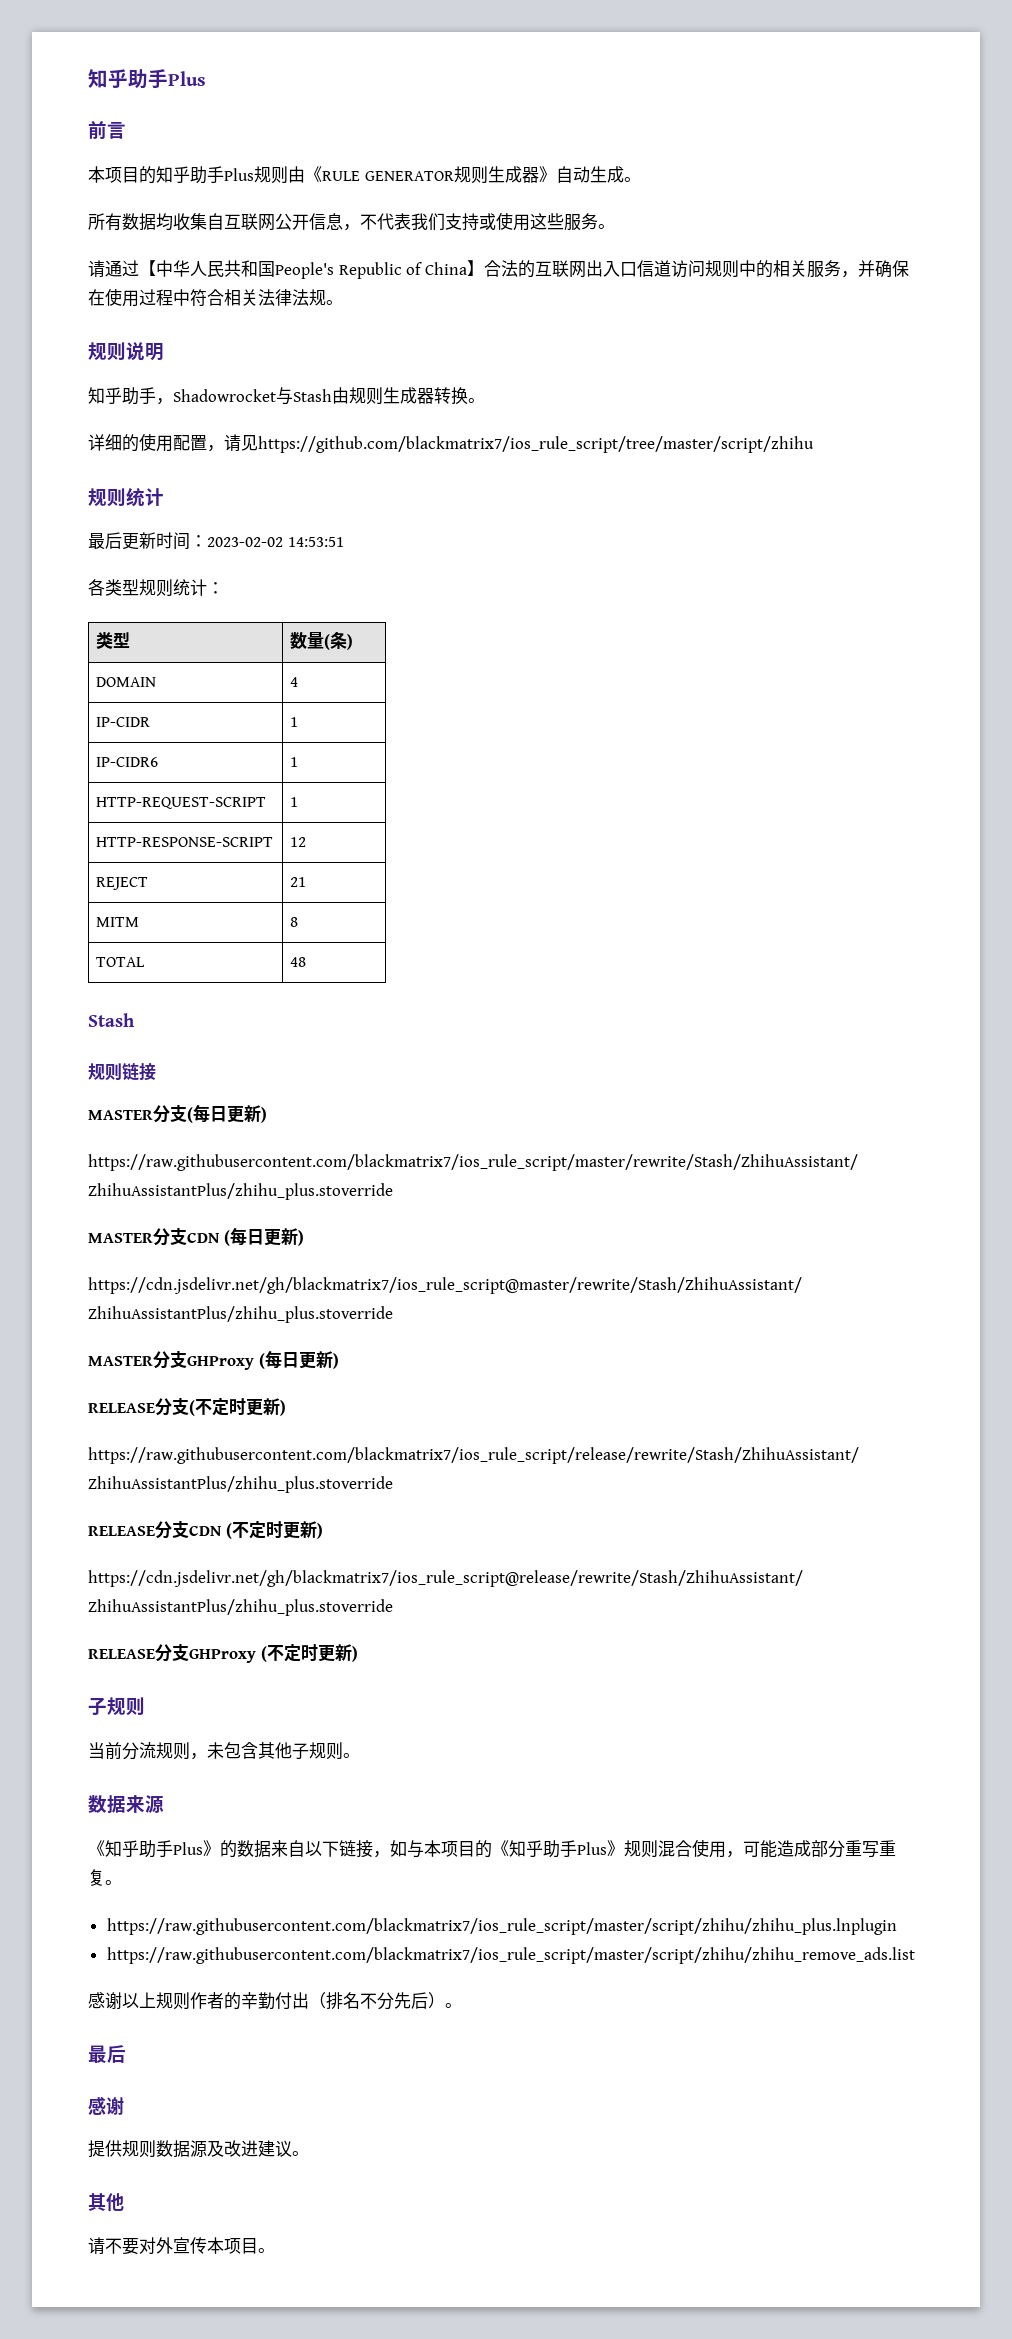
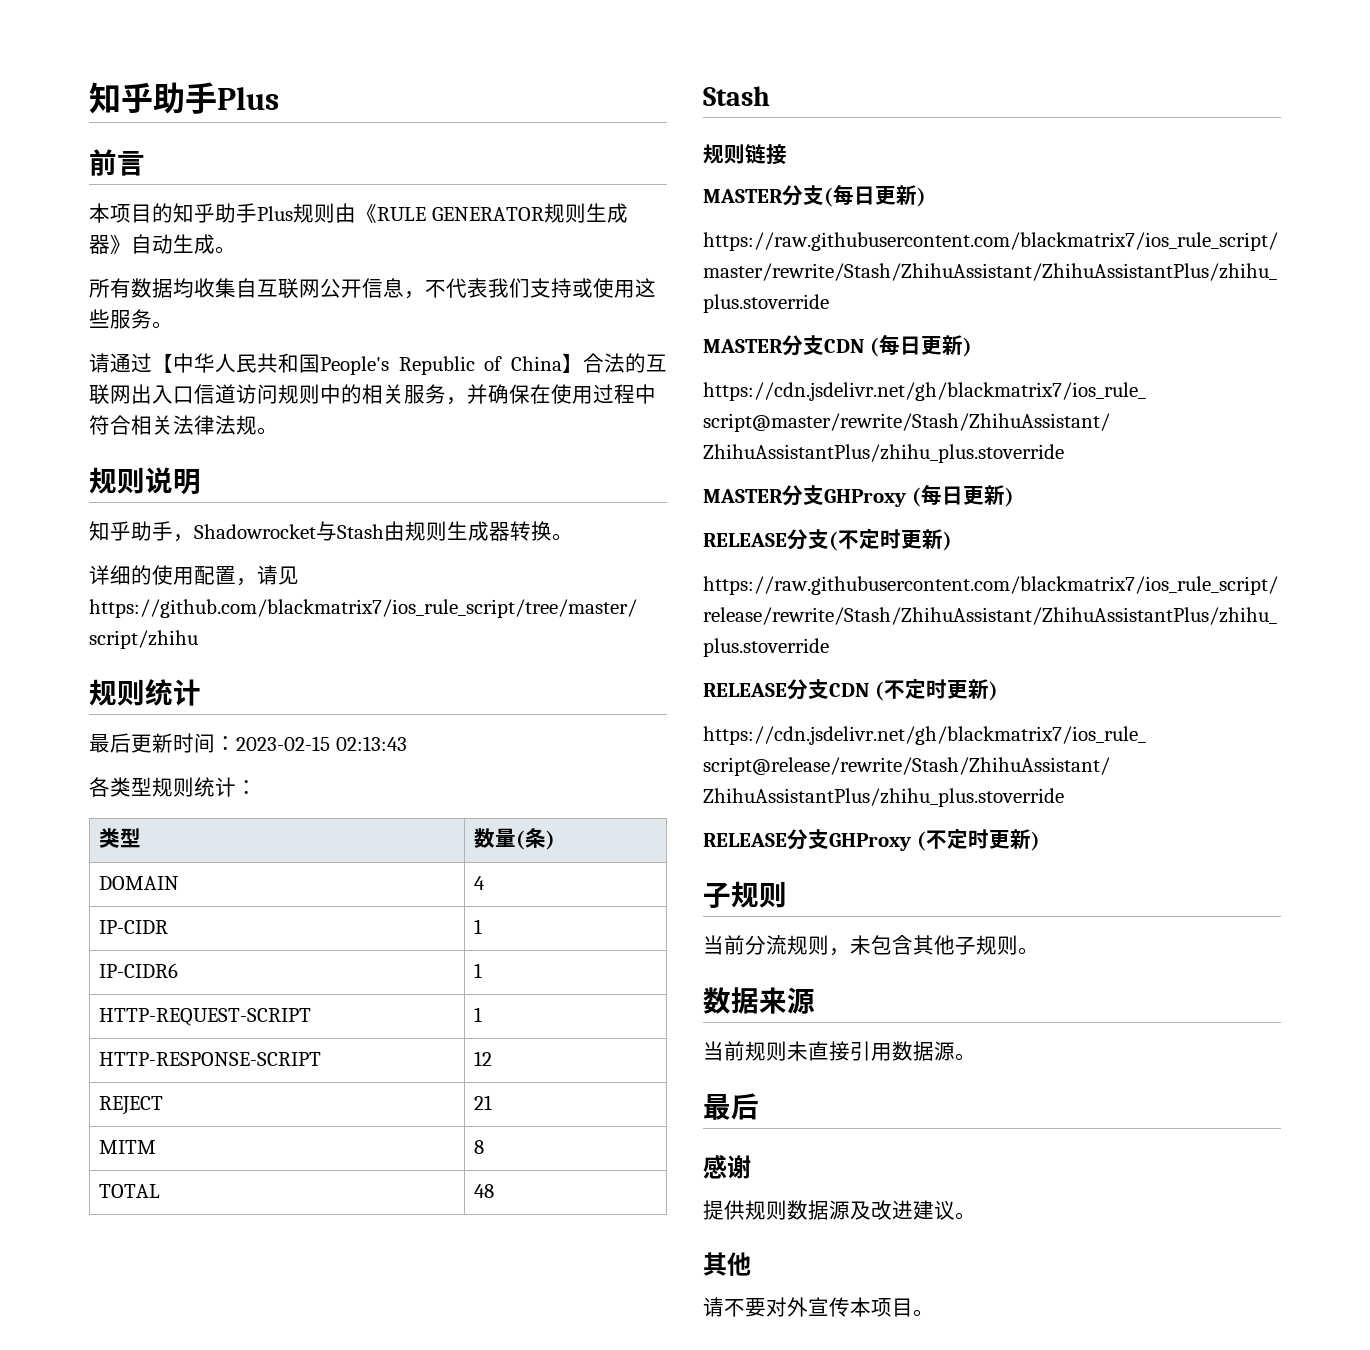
- 最后更新时间：2023-02-02 14:53:51
+ 最后更新时间：2023-02-15 02:13:43
- 《知乎助手Plus》的数据来自以下链接，如与本项目的《知乎助手Plus》规则混合使用，可能造成部分重写重复。
- https://raw.githubusercontent.com/blackmatrix7/ios_rule_script/master/script/zhihu/zhihu_plus.lnplugin
- https://raw.githubusercontent.com/blackmatrix7/ios_rule_script/master/script/zhihu/zhihu_remove_ads.list
- 感谢以上规则作者的辛勤付出（排名不分先后）。
+ 当前规则未直接引用数据源。

